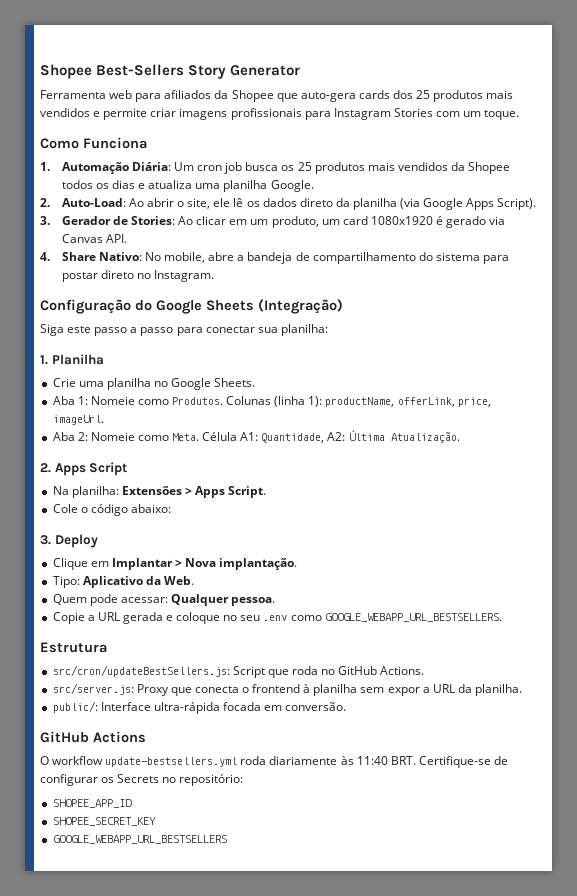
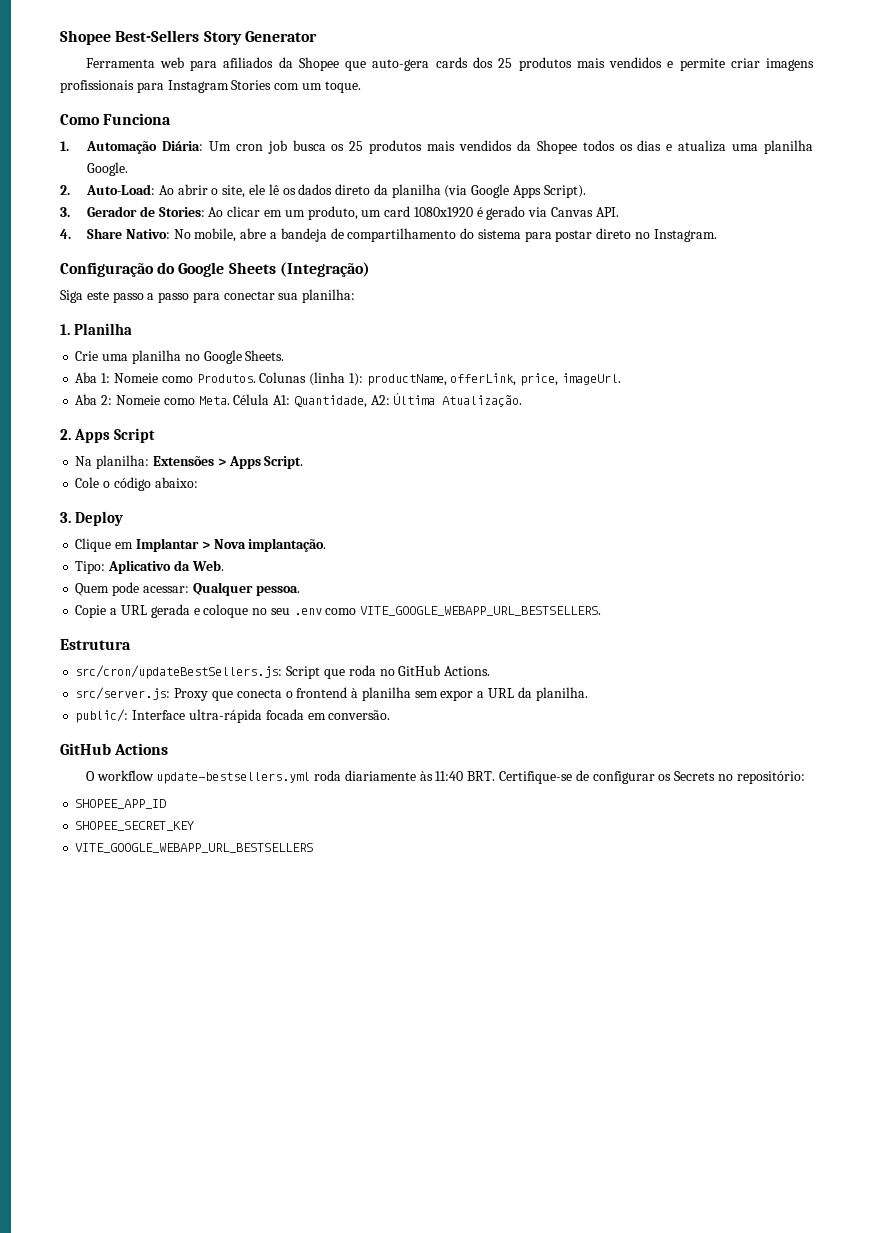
- Copie a URL gerada e coloque no seu .env como GOOGLE_WEBAPP_URL_BESTSELLERS.
+ Copie a URL gerada e coloque no seu .env como VITE_GOOGLE_WEBAPP_URL_BESTSELLERS.
- GOOGLE_WEBAPP_URL_BESTSELLERS
+ VITE_GOOGLE_WEBAPP_URL_BESTSELLERS

